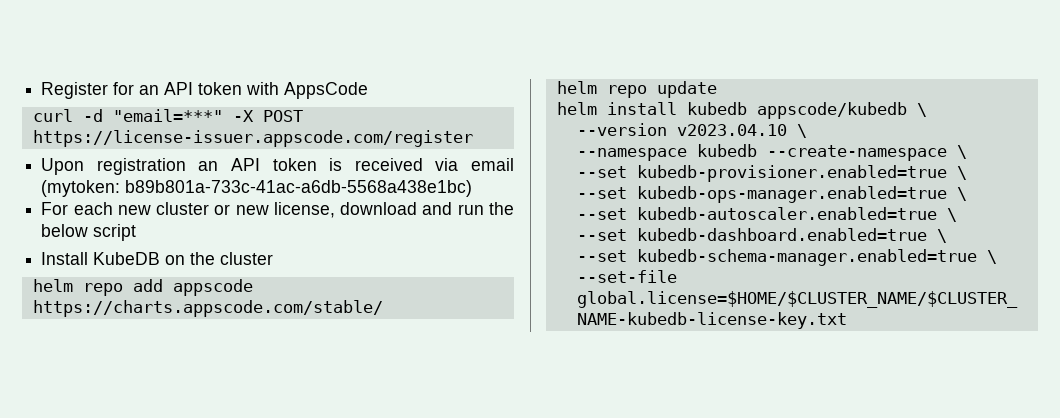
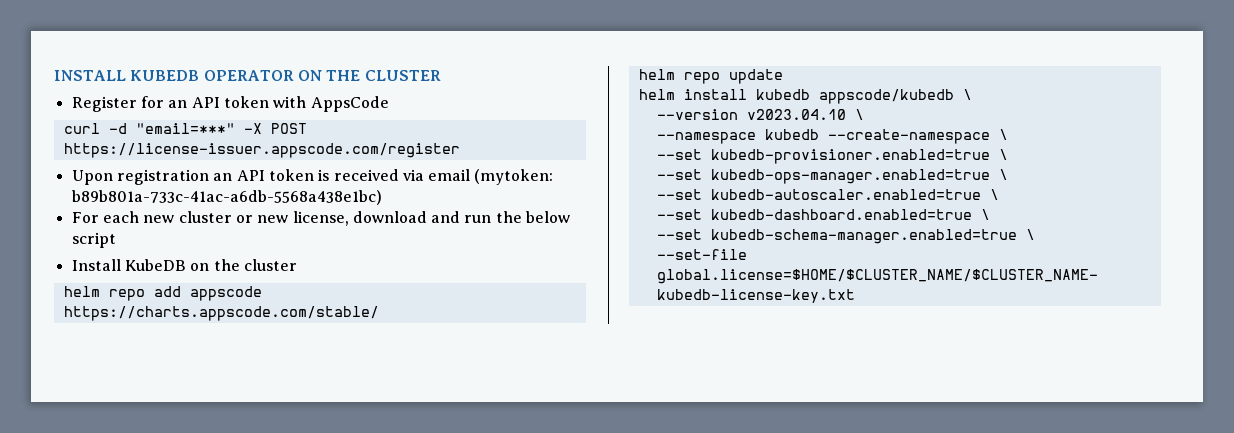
+ INSTALL KUBEDB OPERATOR ON THE CLUSTER

